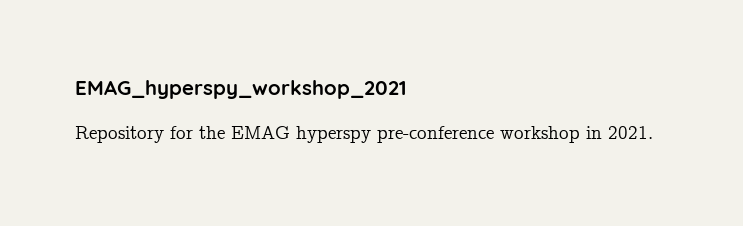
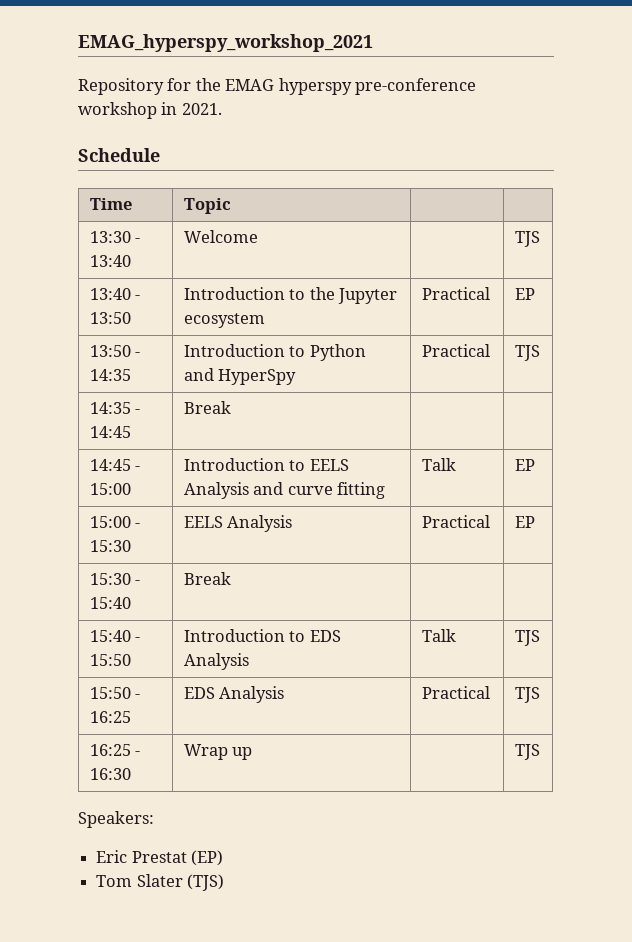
+ Schedule
+ Time | Topic | |
+ 13:30 - 13:40 | Welcome | | TJS
+ 13:40 - 13:50 | Introduction to the Jupyter ecosystem | Practical | EP
+ 13:50 - 14:35 | Introduction to Python and HyperSpy | Practical | TJS
+ 14:35 - 14:45 | Break | |
+ 14:45 - 15:00 | Introduction to EELS Analysis and curve fitting | Talk | EP
+ 15:00 - 15:30 | EELS Analysis | Practical | EP
+ 15:30 - 15:40 | Break | |
+ 15:40 - 15:50 | Introduction to EDS Analysis | Talk | TJS
+ 15:50 - 16:25 | EDS Analysis | Practical | TJS
+ 16:25 - 16:30 | Wrap up | | TJS
+ Speakers:
+ Eric Prestat (EP)
+ Tom Slater (TJS)

